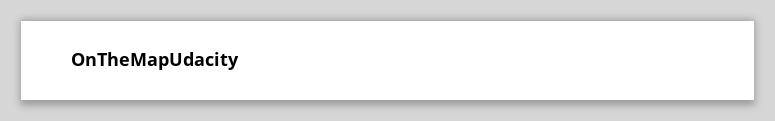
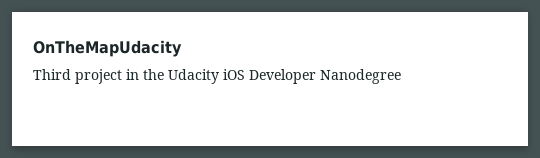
+ Third project in the Udacity iOS Developer Nanodegree

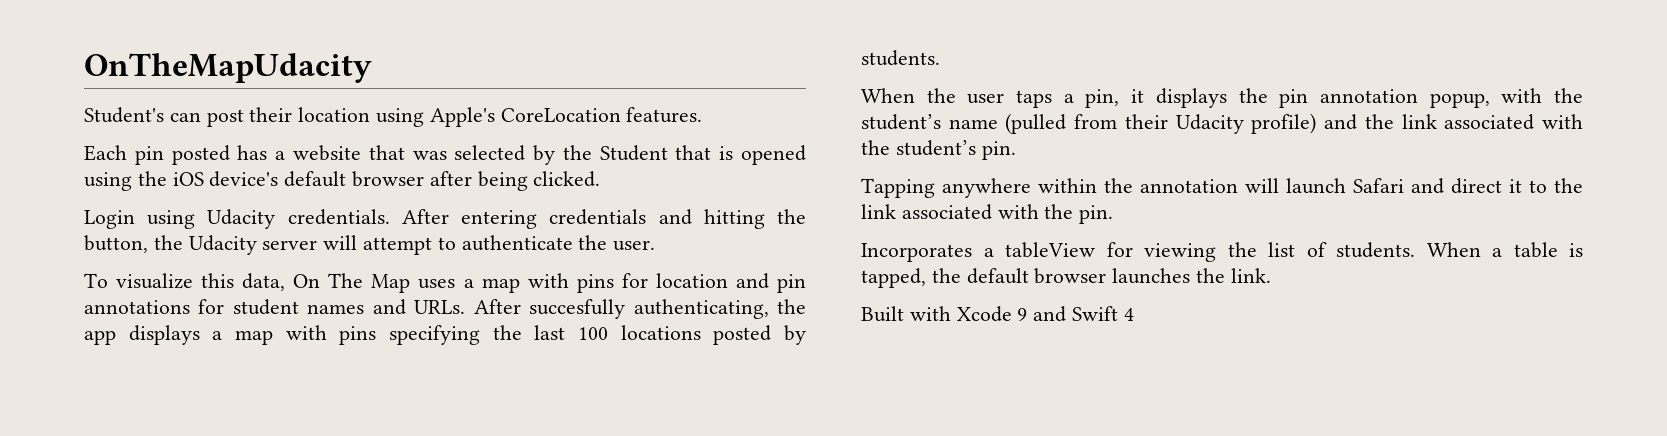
- Third project in the Udacity iOS Developer Nanodegree
+ Student's can post their location using Apple's CoreLocation features.
+ Each pin posted has a website that was selected by the Student that is opened using the iOS device's default browser after being clicked.
+ Login using Udacity credentials. After entering credentials and hitting the button, the Udacity server will attempt to authenticate the user.
+ To visualize this data, On The Map uses a map with pins for location and pin annotations for student names and URLs. After succesfully authenticating, the app displays a map with pins specifying the last 100 locations posted by students.
+ When the user taps a pin, it displays the pin annotation popup, with the student’s name (pulled from their Udacity profile) and the link associated with the student’s pin.
+ Tapping anywhere within the annotation will launch Safari and direct it to the link associated with the pin.
+ Incorporates a tableView for viewing the list of students. When a table is tapped, the default browser launches the link.
+ Built with Xcode 9 and Swift 4

